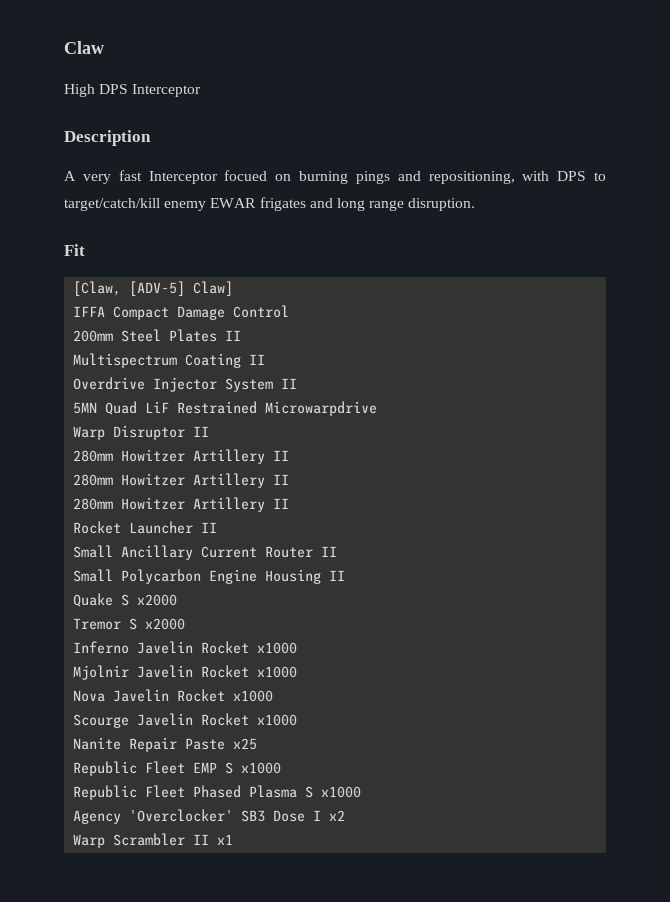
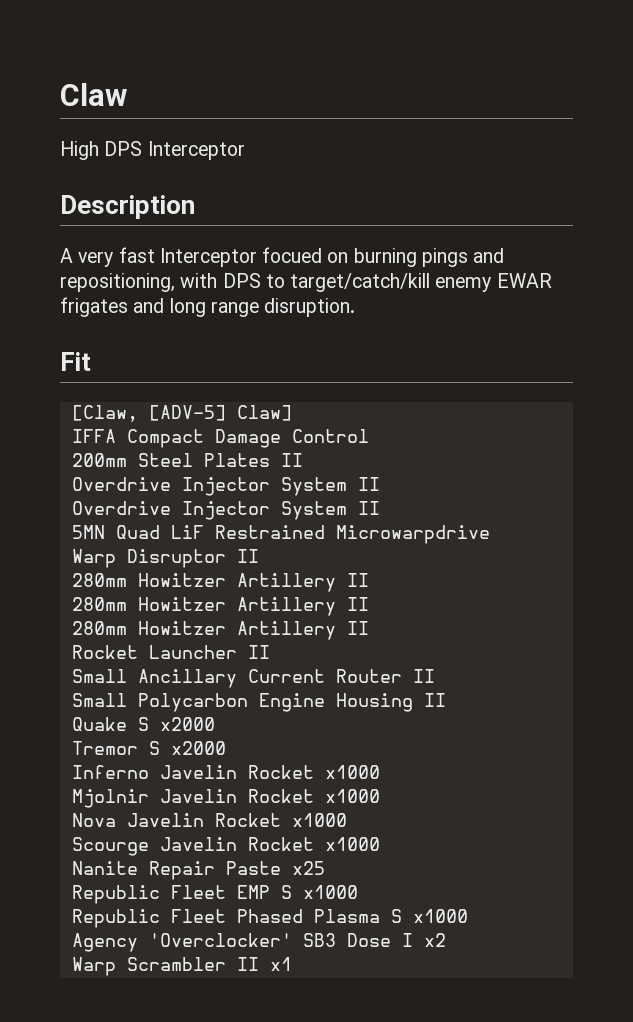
  200mm Steel Plates II
- Multispectrum Coating II
+ Overdrive Injector System II

